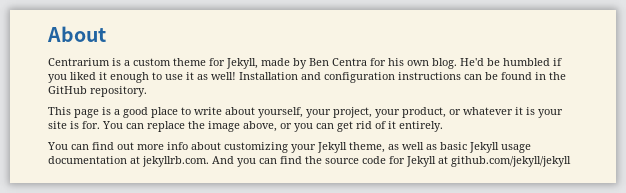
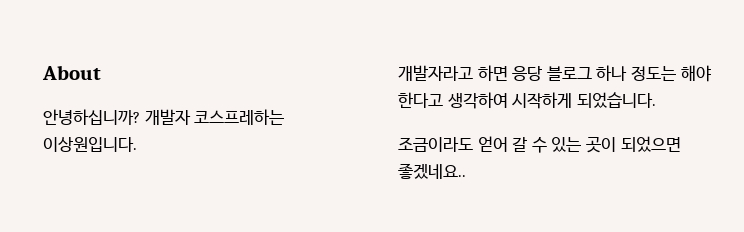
- Centrarium is a custom theme for Jekyll, made by Ben Centra for his own blog. He'd be humbled if you liked it enough to use it as well! Installation and configuration instructions can be found in the GitHub repository.
- This page is a good place to write about yourself, your project, your product, or whatever it is your site is for. You can replace the image above, or you can get rid of it entirely.
- You can find out more info about customizing your Jekyll theme, as well as basic Jekyll usage documentation at jekyllrb.com. And you can find the source code for Jekyll at github.com/jekyll/jekyll
+ 안녕하십니까? 개발자 코스프레하는 이상원입니다.
+ 개발자라고 하면 응당 블로그 하나 정도는 해야 한다고 생각하여 시작하게 되었습니다.
+ 조금이라도 얻어 갈 수 있는 곳이 되었으면 좋겠네요..

